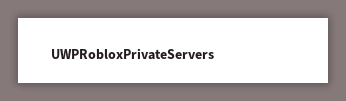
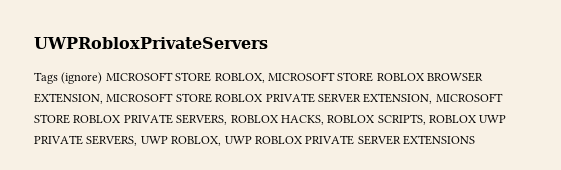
+ Tags (ignore) MICROSOFT STORE ROBLOX, MICROSOFT STORE ROBLOX BROWSER EXTENSION, MICROSOFT STORE ROBLOX PRIVATE SERVER EXTENSION, MICROSOFT STORE ROBLOX PRIVATE SERVERS, ROBLOX HACKS, ROBLOX SCRIPTS, ROBLOX UWP PRIVATE SERVERS, UWP ROBLOX, UWP ROBLOX PRIVATE SERVER EXTENSIONS

